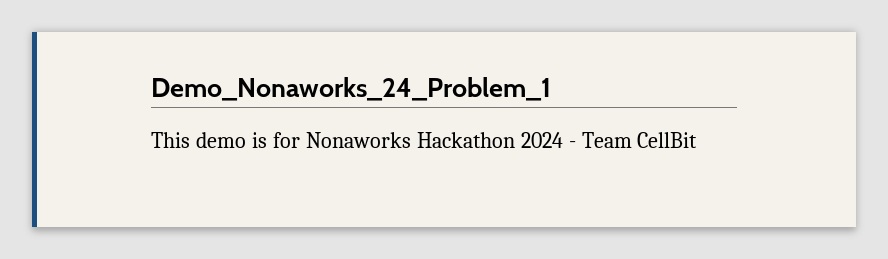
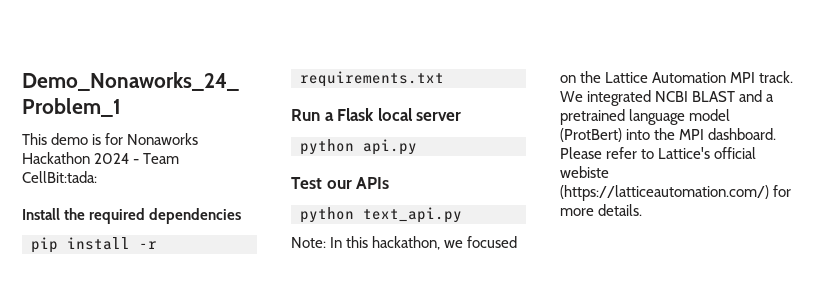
- This demo is for Nonaworks Hackathon 2024 - Team CellBit
+ This demo is for Nonaworks Hackathon 2024 - Team CellBit:tada:
+ Install the required dependencies
+ pip install -r requirements.txt
+ Run a Flask local server
+ python api.py
+ Test our APIs
+ python text_api.py
+ Note: In this hackathon, we focused on the Lattice Automation MPI track. We integrated NCBI BLAST and a pretrained language model (ProtBert) into the MPI dashboard. Please refer to Lattice's official webiste (https://latticeautomation.com/) for more details.

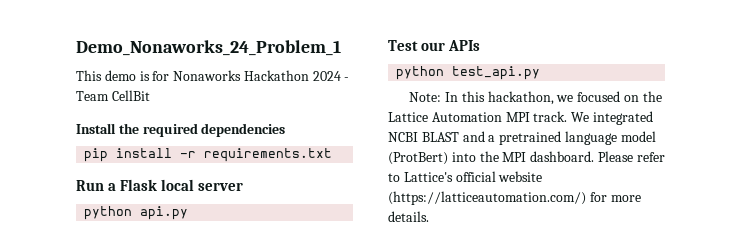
- This demo is for Nonaworks Hackathon 2024 - Team CellBit:tada:
+ This demo is for Nonaworks Hackathon 2024 - Team CellBit
- python text_api.py
+ python test_api.py
- Please refer to Lattice's official webiste (https://latticeautomation.com/) for more details.
+ Please refer to Lattice's official website (https://latticeautomation.com/) for more details.

